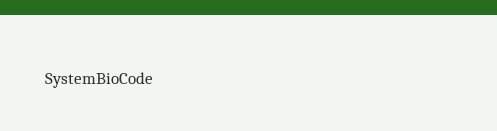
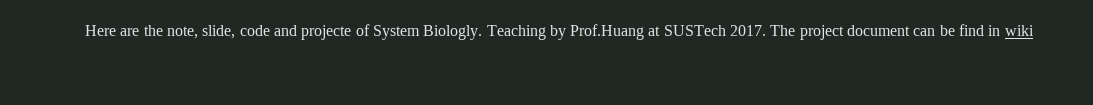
- SystemBioCode
+ Here are the note, slide, code and projecte of System Biologly. Teaching by Prof.Huang at SUSTech 2017. The project document can be find in wiki

